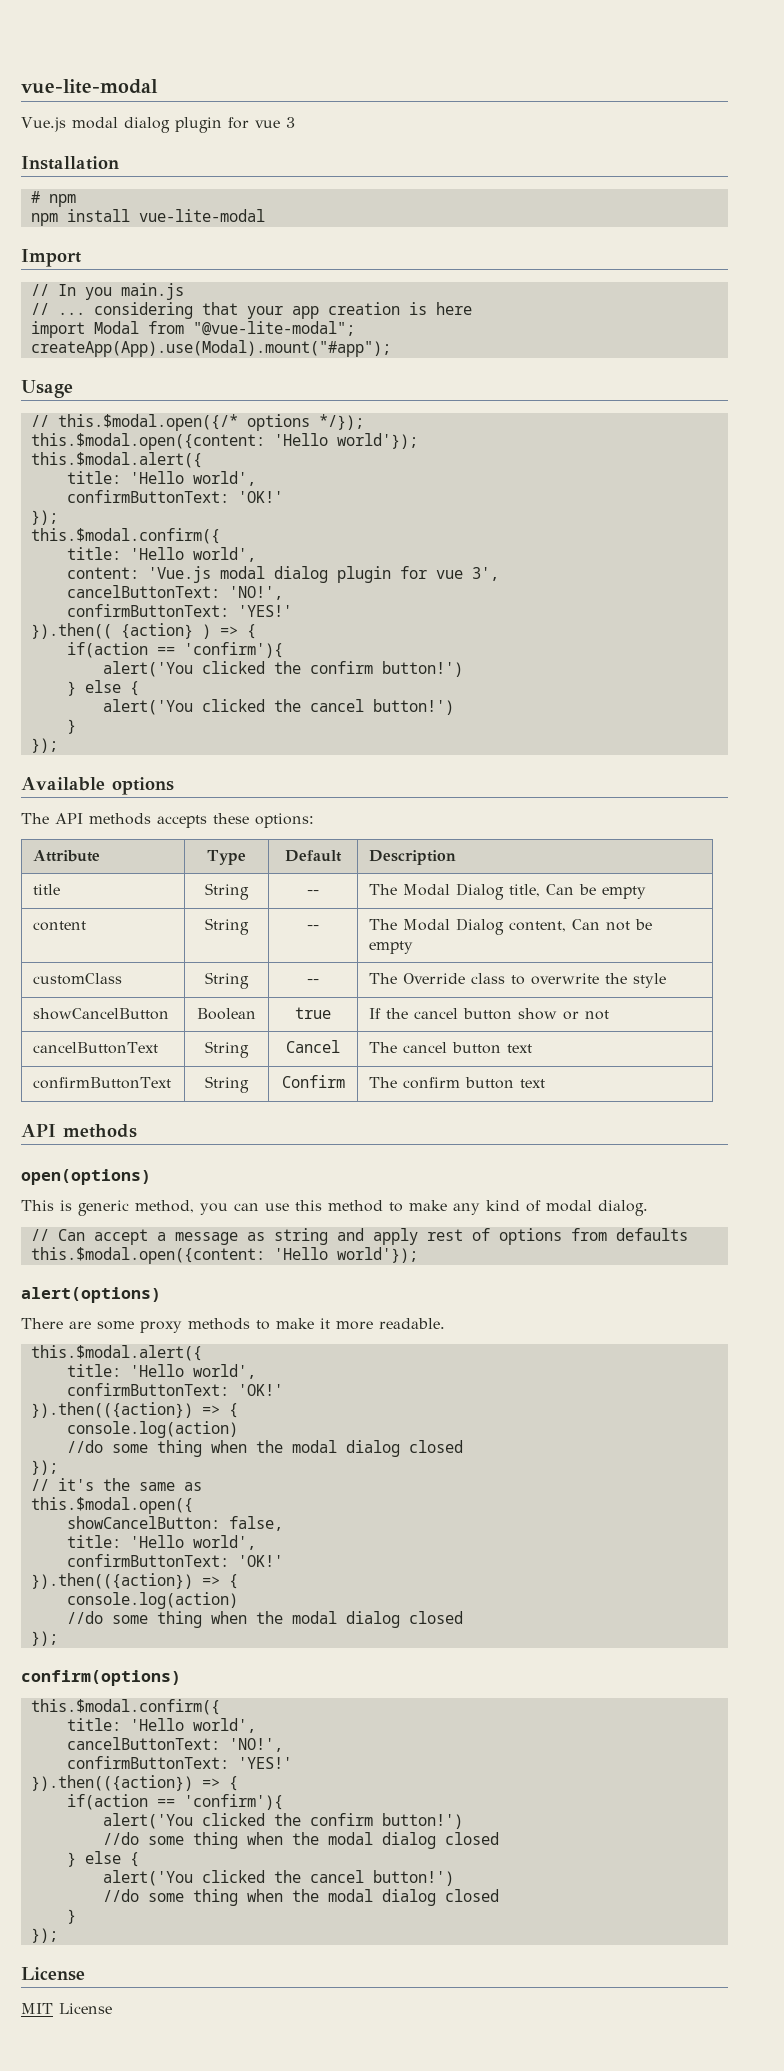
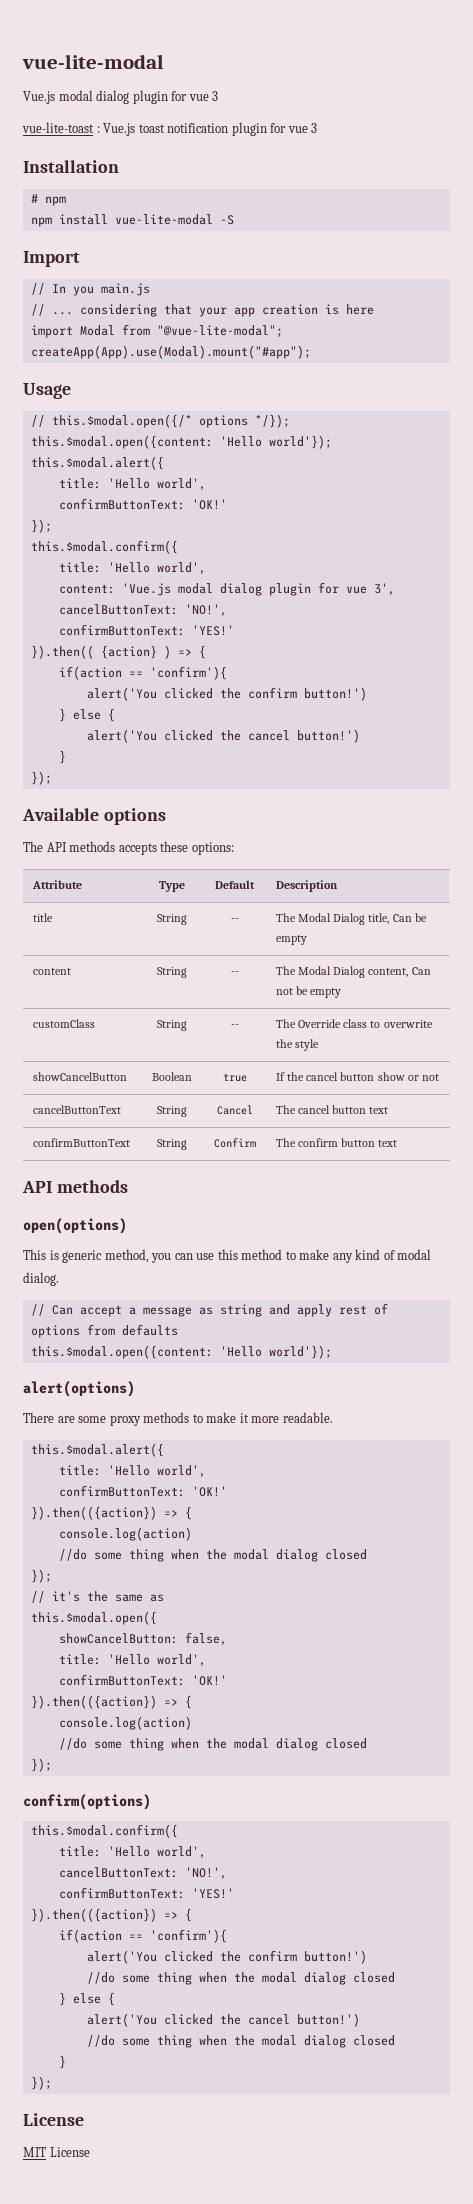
+ vue-lite-toast : Vue.js toast notification plugin for vue 3
- npm install vue-lite-modal
+ npm install vue-lite-modal -S

